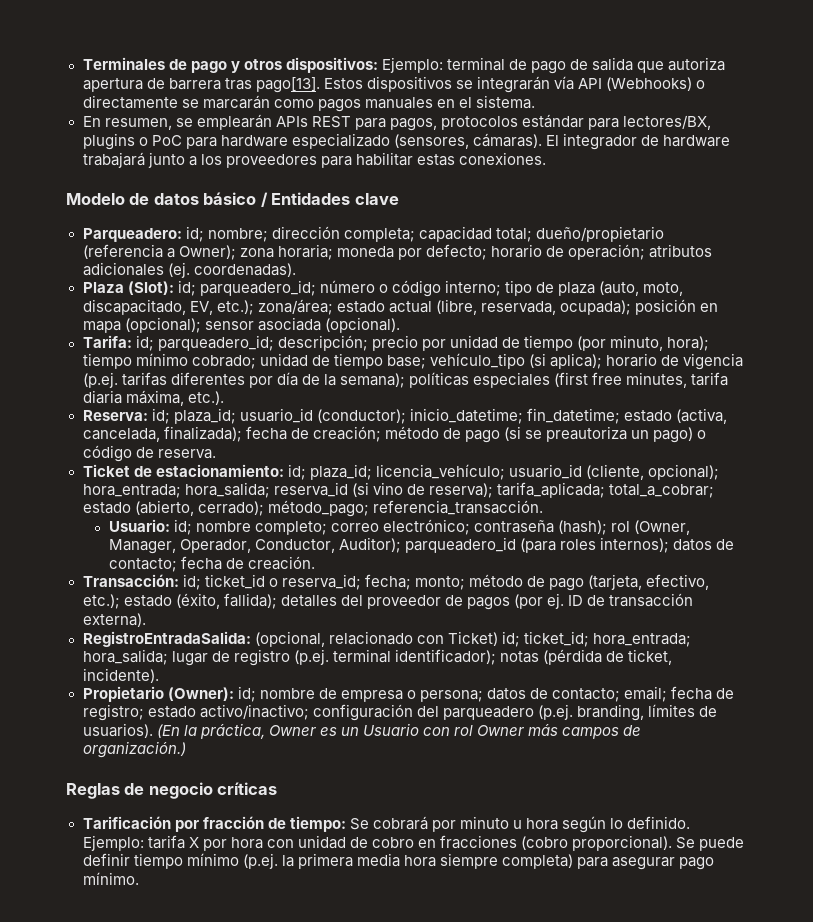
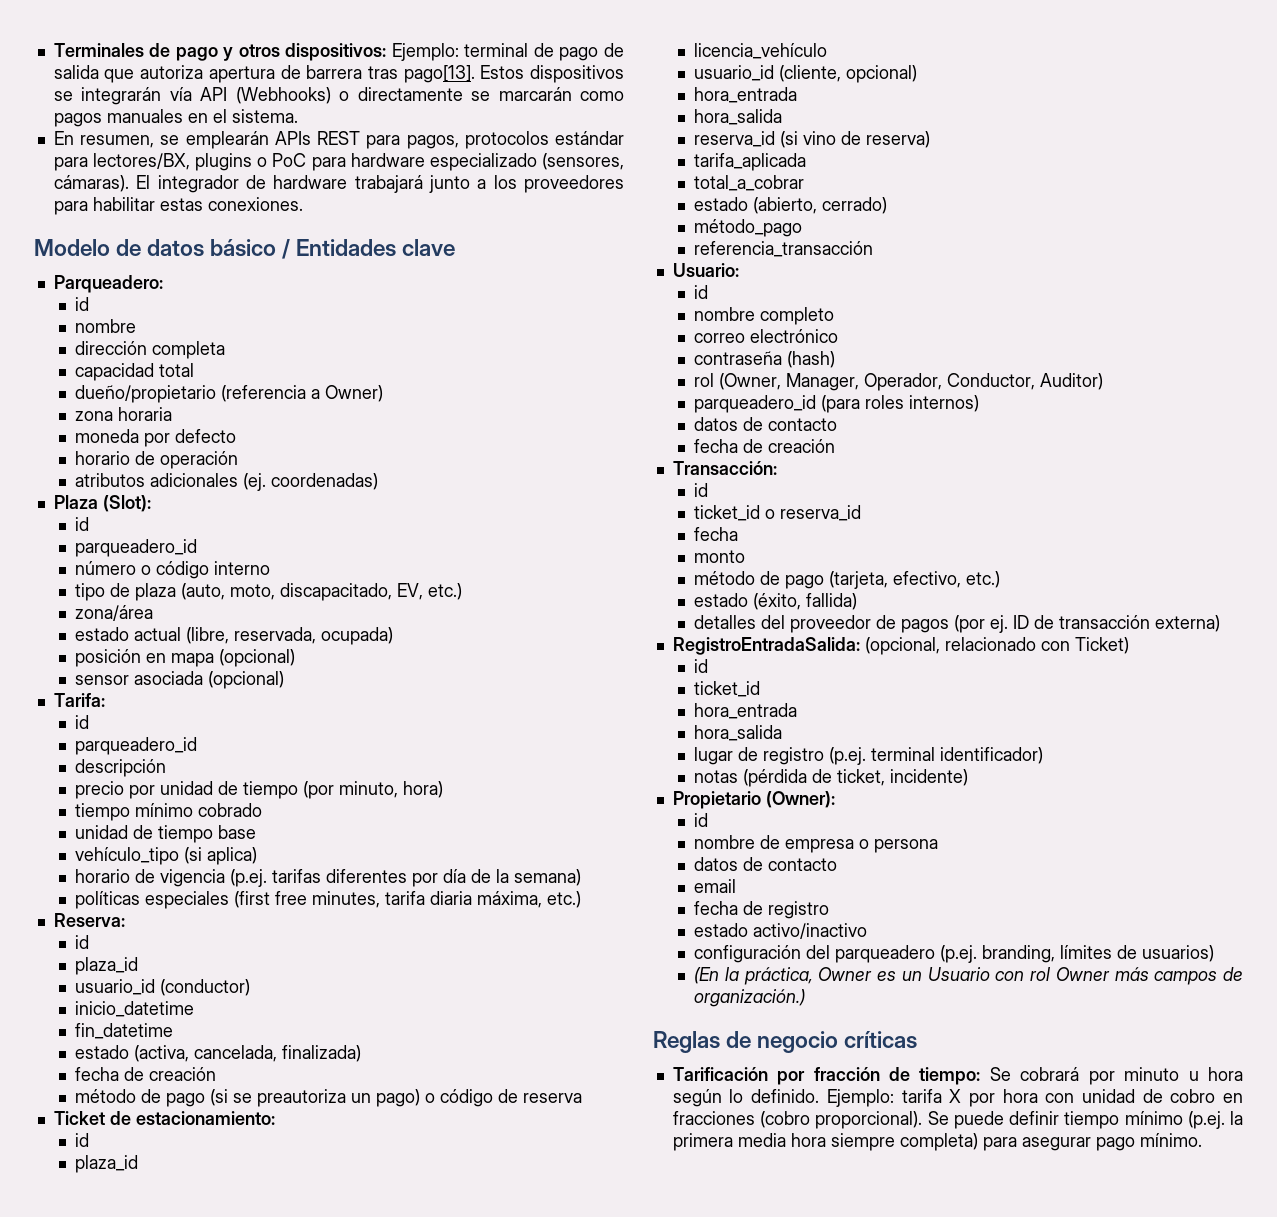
- Parqueadero: id; nombre; dirección completa; capacidad total; dueño/propietario (referencia a Owner); zona horaria; moneda por defecto; horario de operación; atributos adicionales (ej. coordenadas).
+ Parqueadero:
+ id
+ nombre
+ dirección completa
+ capacidad total
+ dueño/propietario (referencia a Owner)
+ zona horaria
+ moneda por defecto
+ horario de operación
+ atributos adicionales (ej. coordenadas)
- Plaza (Slot): id; parqueadero_id; número o código interno; tipo de plaza (auto, moto, discapacitado, EV, etc.); zona/área; estado actual (libre, reservada, ocupada); posición en mapa (opcional); sensor asociada (opcional).
+ Plaza (Slot):
+ id
+ parqueadero_id
+ número o código interno
+ tipo de plaza (auto, moto, discapacitado, EV, etc.)
+ zona/área
+ estado actual (libre, reservada, ocupada)
+ posición en mapa (opcional)
+ sensor asociada (opcional)
- Tarifa: id; parqueadero_id; descripción; precio por unidad de tiempo (por minuto, hora); tiempo mínimo cobrado; unidad de tiempo base; vehículo_tipo (si aplica); horario de vigencia (p.ej. tarifas diferentes por día de la semana); políticas especiales (first free minutes, tarifa diaria máxima, etc.).
+ Tarifa:
+ id
+ parqueadero_id
+ descripción
+ precio por unidad de tiempo (por minuto, hora)
+ tiempo mínimo cobrado
+ unidad de tiempo base
+ vehículo_tipo (si aplica)
+ horario de vigencia (p.ej. tarifas diferentes por día de la semana)
+ políticas especiales (first free minutes, tarifa diaria máxima, etc.)
- Reserva: id; plaza_id; usuario_id (conductor); inicio_datetime; fin_datetime; estado (activa, cancelada, finalizada); fecha de creación; método de pago (si se preautoriza un pago) o código de reserva.
+ Reserva:
+ id
+ plaza_id
+ usuario_id (conductor)
+ inicio_datetime
+ fin_datetime
+ estado (activa, cancelada, finalizada)
+ fecha de creación
+ método de pago (si se preautoriza un pago) o código de reserva
- Ticket de estacionamiento: id; plaza_id; licencia_vehículo; usuario_id (cliente, opcional); hora_entrada; hora_salida; reserva_id (si vino de reserva); tarifa_aplicada; total_a_cobrar; estado (abierto, cerrado); método_pago; referencia_transacción.
- Usuario: id; nombre completo; correo electrónico; contraseña (hash); rol (Owner, Manager, Operador, Conductor, Auditor); parqueadero_id (para roles internos); datos de contacto; fecha de creación.
+ Ticket de estacionamiento:
+ id
+ plaza_id
+ licencia_vehículo
+ usuario_id (cliente, opcional)
+ hora_entrada
+ hora_salida
+ reserva_id (si vino de reserva)
+ tarifa_aplicada
+ total_a_cobrar
+ estado (abierto, cerrado)
+ método_pago
+ referencia_transacción
+ Usuario:
+ id
+ nombre completo
+ correo electrónico
+ contraseña (hash)
+ rol (Owner, Manager, Operador, Conductor, Auditor)
+ parqueadero_id (para roles internos)
+ datos de contacto
+ fecha de creación
- Transacción: id; ticket_id o reserva_id; fecha; monto; método de pago (tarjeta, efectivo, etc.); estado (éxito, fallida); detalles del proveedor de pagos (por ej.
+ Transacción:
+ id
+ ticket_id o reserva_id
+ fecha
+ monto
+ método de pago (tarjeta, efectivo, etc.)
+ estado (éxito, fallida)
+ detalles del proveedor de pagos (por ej.
- ID de transacción externa).
+ ID de transacción externa)
- RegistroEntradaSalida: (opcional, relacionado con Ticket) id; ticket_id; hora_entrada; hora_salida; lugar de registro (p.ej. terminal identificador); notas (pérdida de ticket, incidente).
+ RegistroEntradaSalida: (opcional, relacionado con Ticket)
+ id
+ ticket_id
+ hora_entrada
+ hora_salida
+ lugar de registro (p.ej. terminal identificador)
+ notas (pérdida de ticket, incidente)
- Propietario (Owner): id; nombre de empresa o persona; datos de contacto; email; fecha de registro; estado activo/inactivo; configuración del parqueadero (p.ej. branding, límites de usuarios). (En la práctica, Owner es un Usuario con rol Owner más campos de organización.)
+ Propietario (Owner):
+ id
+ nombre de empresa o persona
+ datos de contacto
+ email
+ fecha de registro
+ estado activo/inactivo
+ configuración del parqueadero (p.ej. branding, límites de usuarios)
+ (En la práctica, Owner es un Usuario con rol Owner más campos de organización.)

